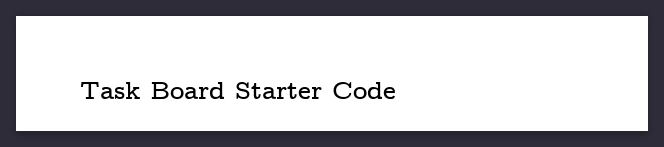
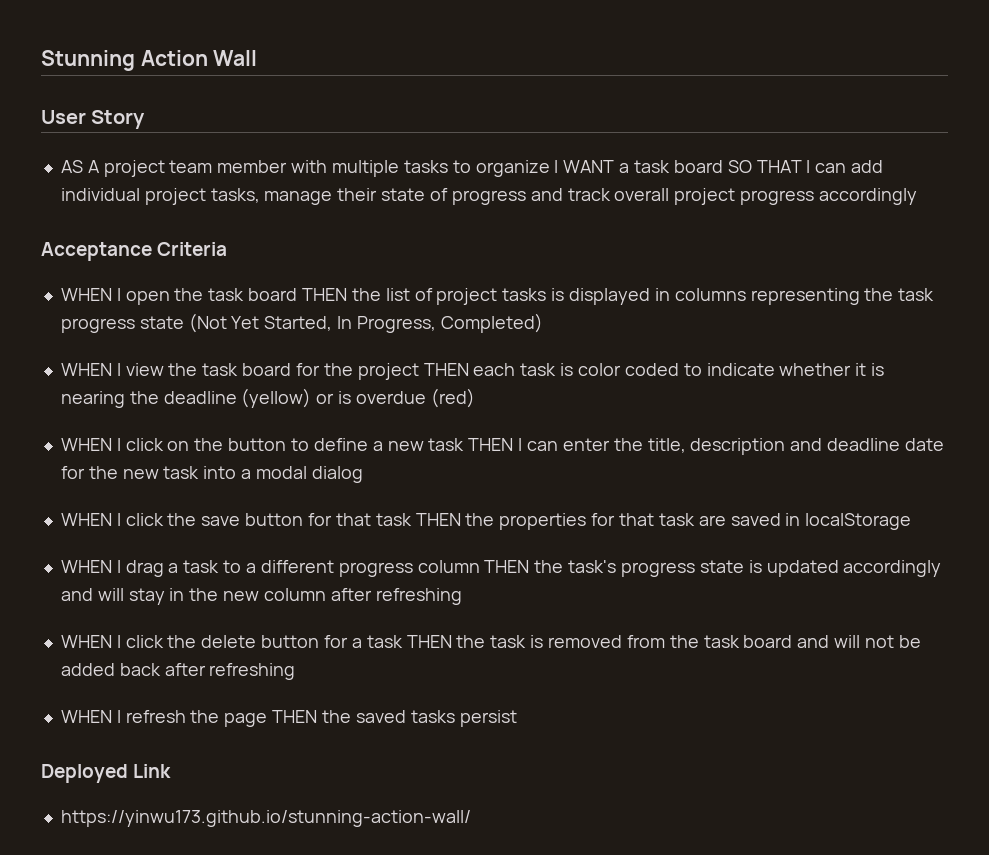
- Task Board Starter Code
+ Stunning Action Wall
+ User Story
+ AS A project team member with multiple tasks to organize I WANT a task board SO THAT I can add individual project tasks, manage their state of progress and track overall project progress accordingly
+ Acceptance Criteria
+ WHEN I open the task board THEN the list of project tasks is displayed in columns representing the task progress state (Not Yet Started, In Progress, Completed)
+ WHEN I view the task board for the project THEN each task is color coded to indicate whether it is nearing the deadline (yellow) or is overdue (red)
+ WHEN I click on the button to define a new task THEN I can enter the title, description and deadline date for the new task into a modal dialog
+ WHEN I click the save button for that task THEN the properties for that task are saved in localStorage
+ WHEN I drag a task to a different progress column THEN the task's progress state is updated accordingly and will stay in the new column after refreshing
+ WHEN I click the delete button for a task THEN the task is removed from the task board and will not be added back after refreshing
+ WHEN I refresh the page THEN the saved tasks persist
+ Deployed Link
+ https://yinwu173.github.io/stunning-action-wall/

